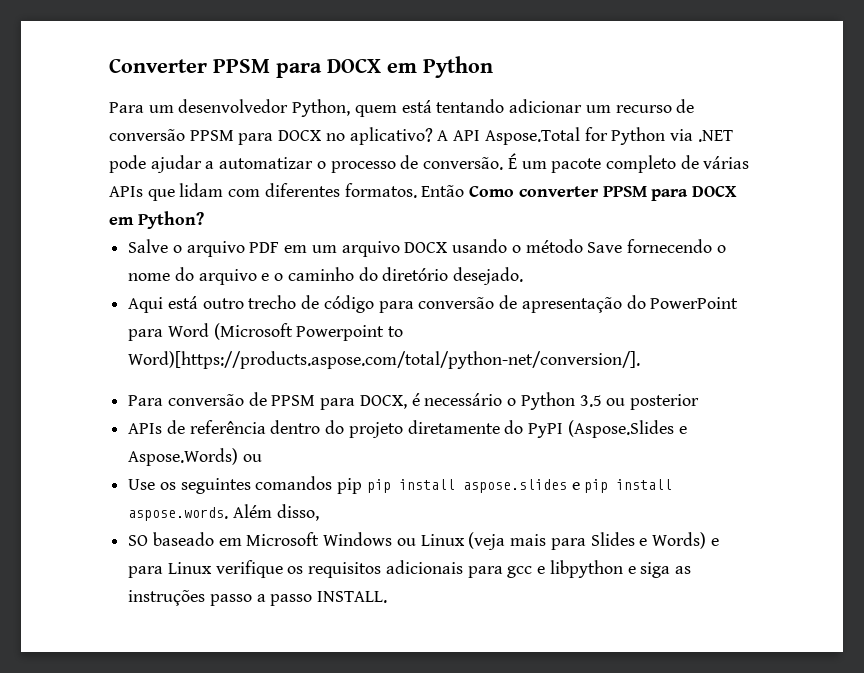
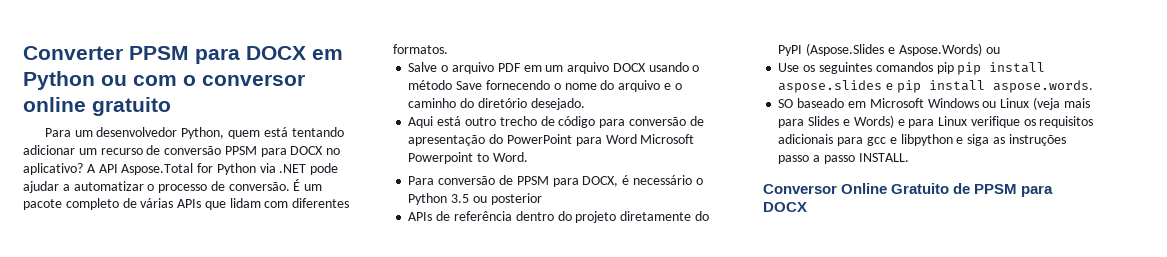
- Converter PPSM para DOCX em Python
+ Converter PPSM para DOCX em Python ou com o conversor online gratuito
- Então Como converter PPSM para DOCX em Python?
- Aqui está outro trecho de código para conversão de apresentação do PowerPoint para Word (Microsoft Powerpoint to Word)[https://products.aspose.com/total/python-net/conversion/].
+ Aqui está outro trecho de código para conversão de apresentação do PowerPoint para Word Microsoft Powerpoint to Word.
- Use os seguintes comandos pip pip install aspose.slides e pip install aspose.words. Além disso,
+ Use os seguintes comandos pip pip install aspose.slides e pip install aspose.words.
+ Conversor Online Gratuito de PPSM para DOCX

